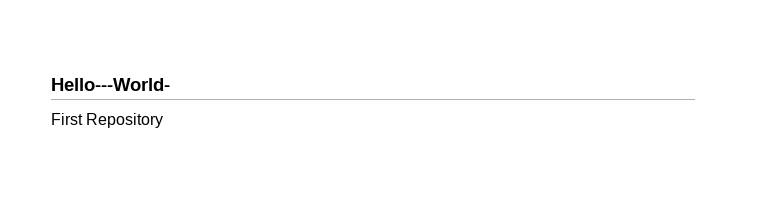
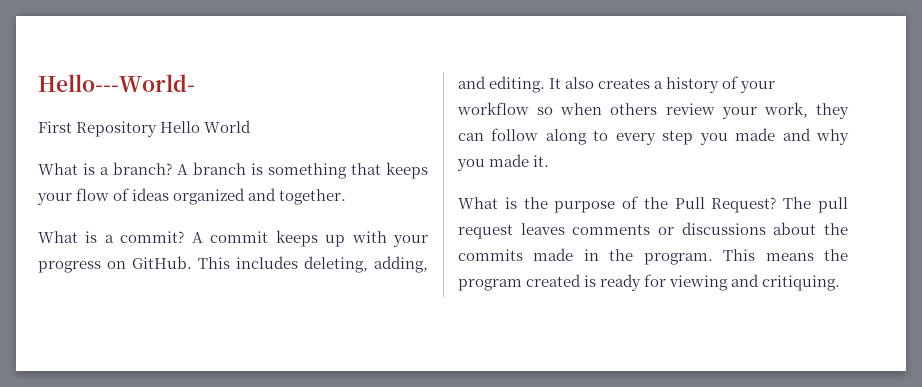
- First Repository
+ First Repository Hello World
+ What is a branch? A branch is something that keeps your flow of ideas organized and together.
+ What is a commit? A commit keeps up with your progress on GitHub. This includes deleting, adding, and editing. It also creates a history of your workflow so when others review your work, they can follow along to every step you made and why you made it.
+ What is the purpose of the Pull Request? The pull request leaves comments or discussions about the commits made in the program. This means the program created is ready for viewing and critiquing.

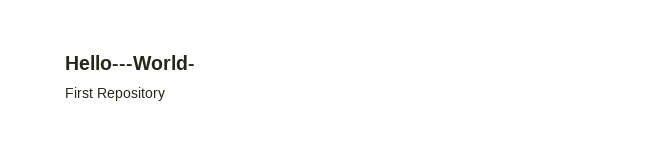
- First Repository Hello World
- What is a branch? A branch is something that keeps your flow of ideas organized and together.
- What is a commit? A commit keeps up with your progress on GitHub. This includes deleting, adding, and editing. It also creates a history of your workflow so when others review your work, they can follow along to every step you made and why you made it.
- What is the purpose of the Pull Request? The pull request leaves comments or discussions about the commits made in the program. This means the program created is ready for viewing and critiquing.
+ First Repository

